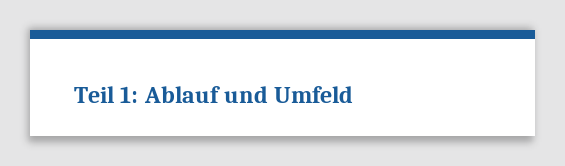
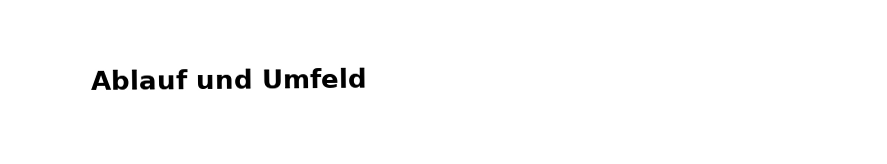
- Teil 1: Ablauf und Umfeld
+ Ablauf und Umfeld

